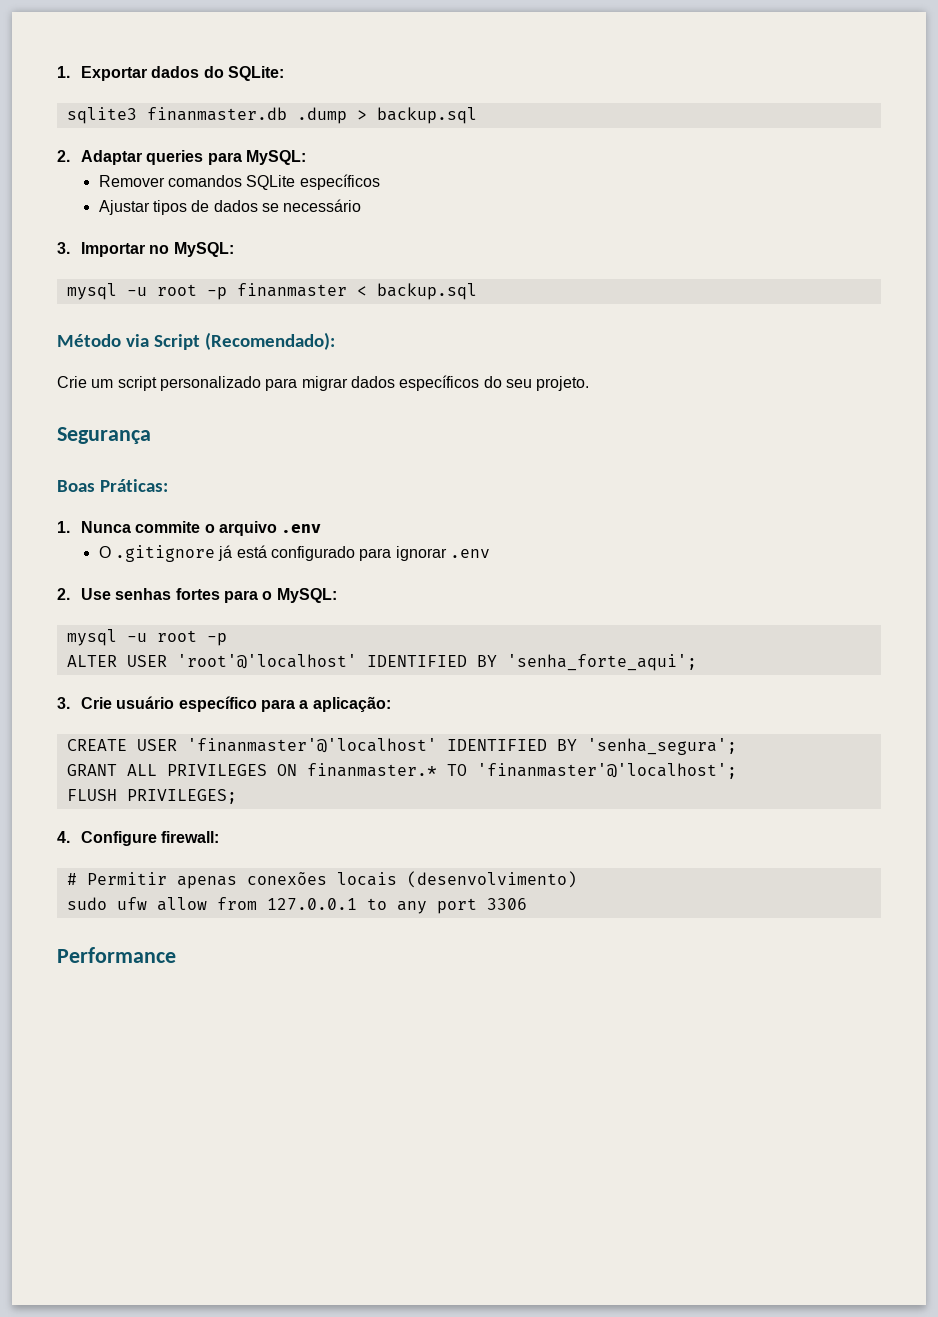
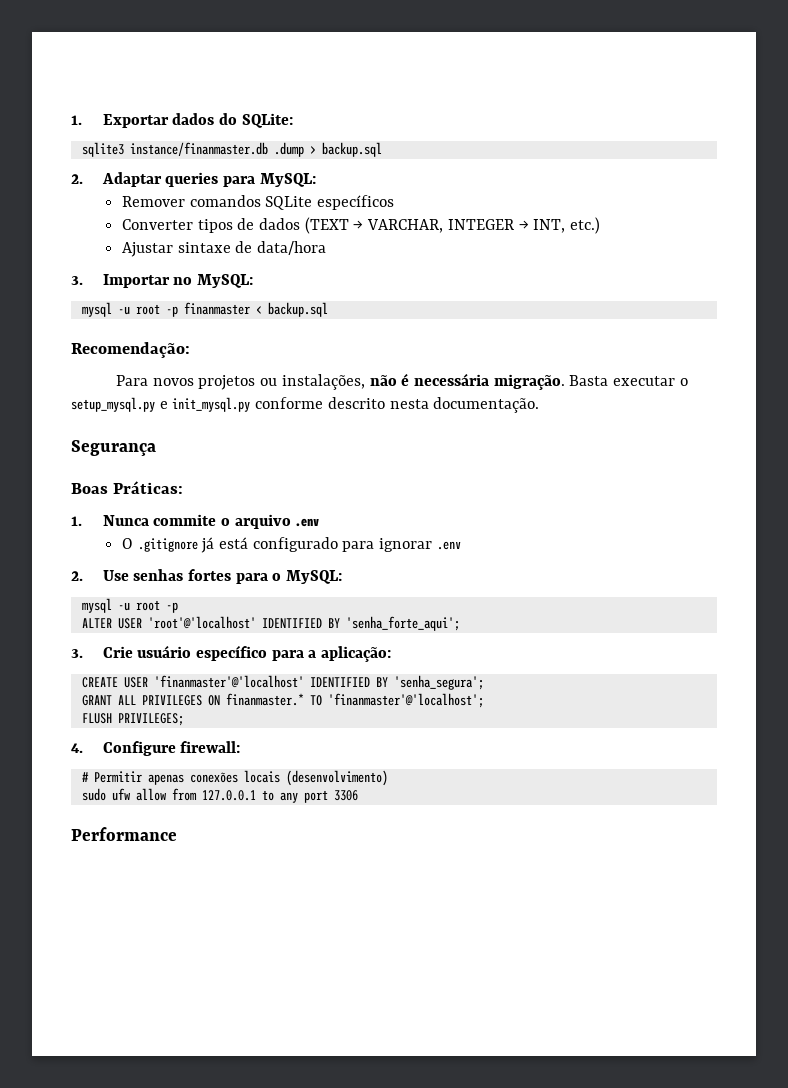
- sqlite3 finanmaster.db .dump > backup.sql
+ sqlite3 instance/finanmaster.db .dump > backup.sql
- Ajustar tipos de dados se necessário
+ Converter tipos de dados (TEXT → VARCHAR, INTEGER → INT, etc.)
+ Ajustar sintaxe de data/hora
- Método via Script (Recomendado):
- Crie um script personalizado para migrar dados específicos do seu projeto.
+ Recomendação:
+ Para novos projetos ou instalações, não é necessária migração. Basta executar o setup_mysql.py e init_mysql.py conforme descrito nesta documentação.

